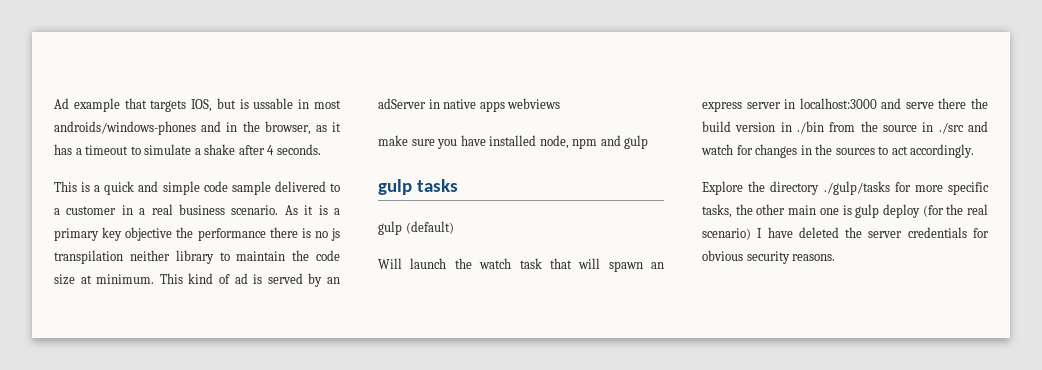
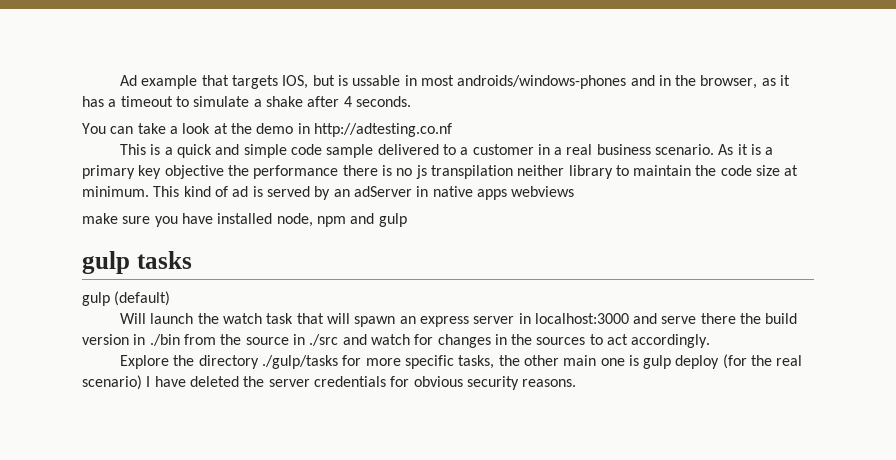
+ You can take a look at the demo in http://adtesting.co.nf

